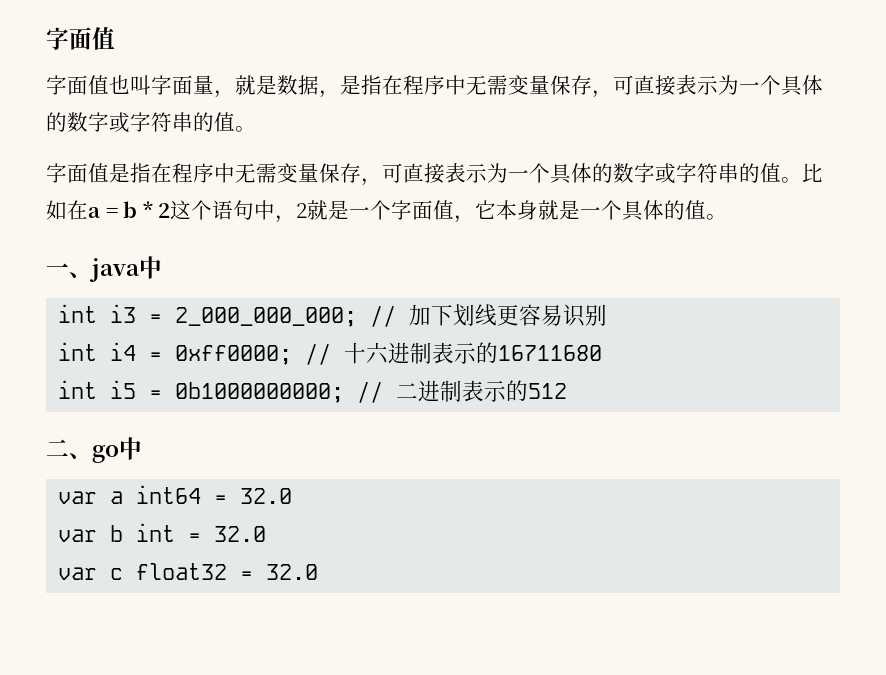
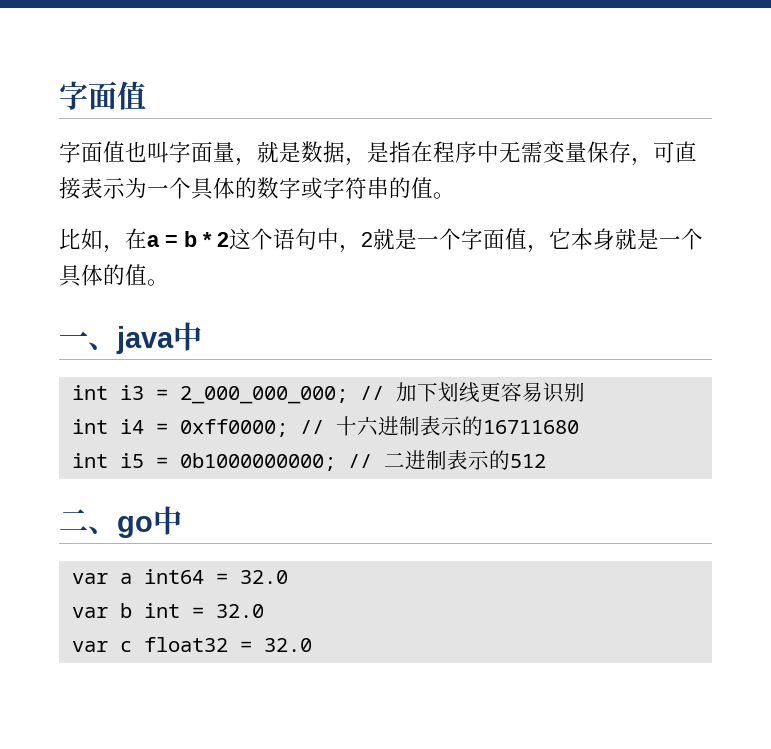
- 字面值是指在程序中无需变量保存，可直接表示为一个具体的数字或字符串的值。比如在a = b * 2这个语句中，2就是一个字面值，它本身就是一个具体的值。
+ 比如，在a = b * 2这个语句中，2就是一个字面值，它本身就是一个具体的值。

